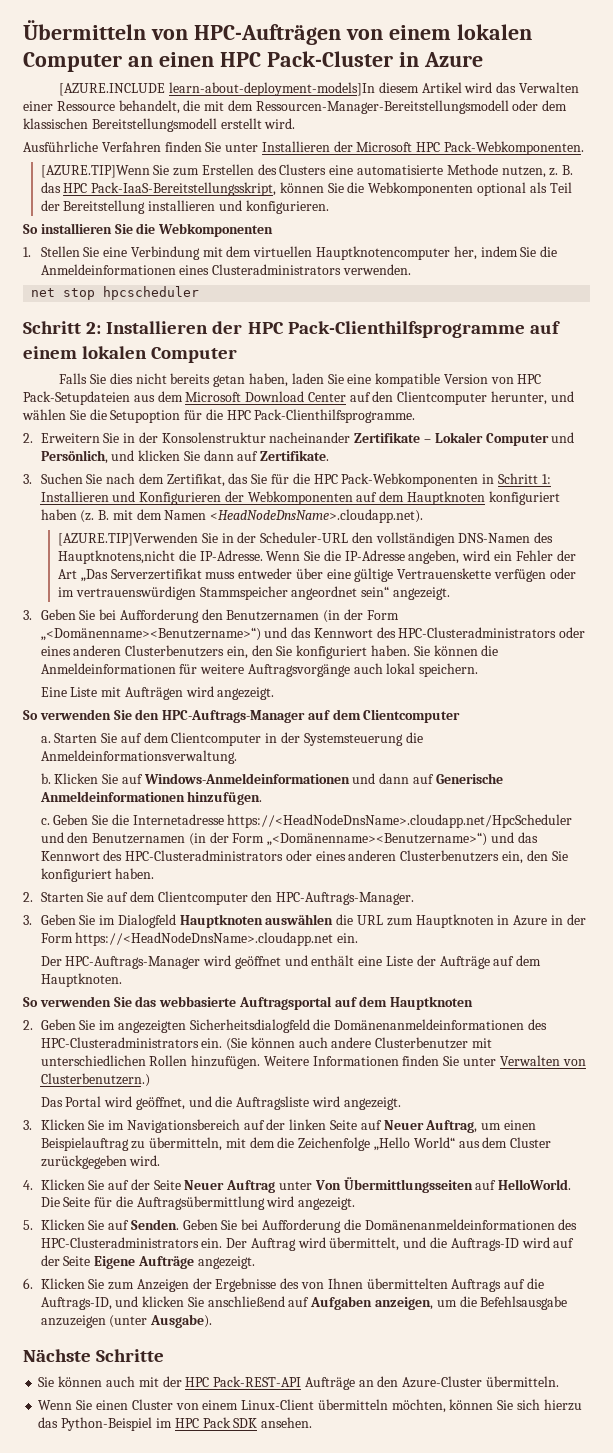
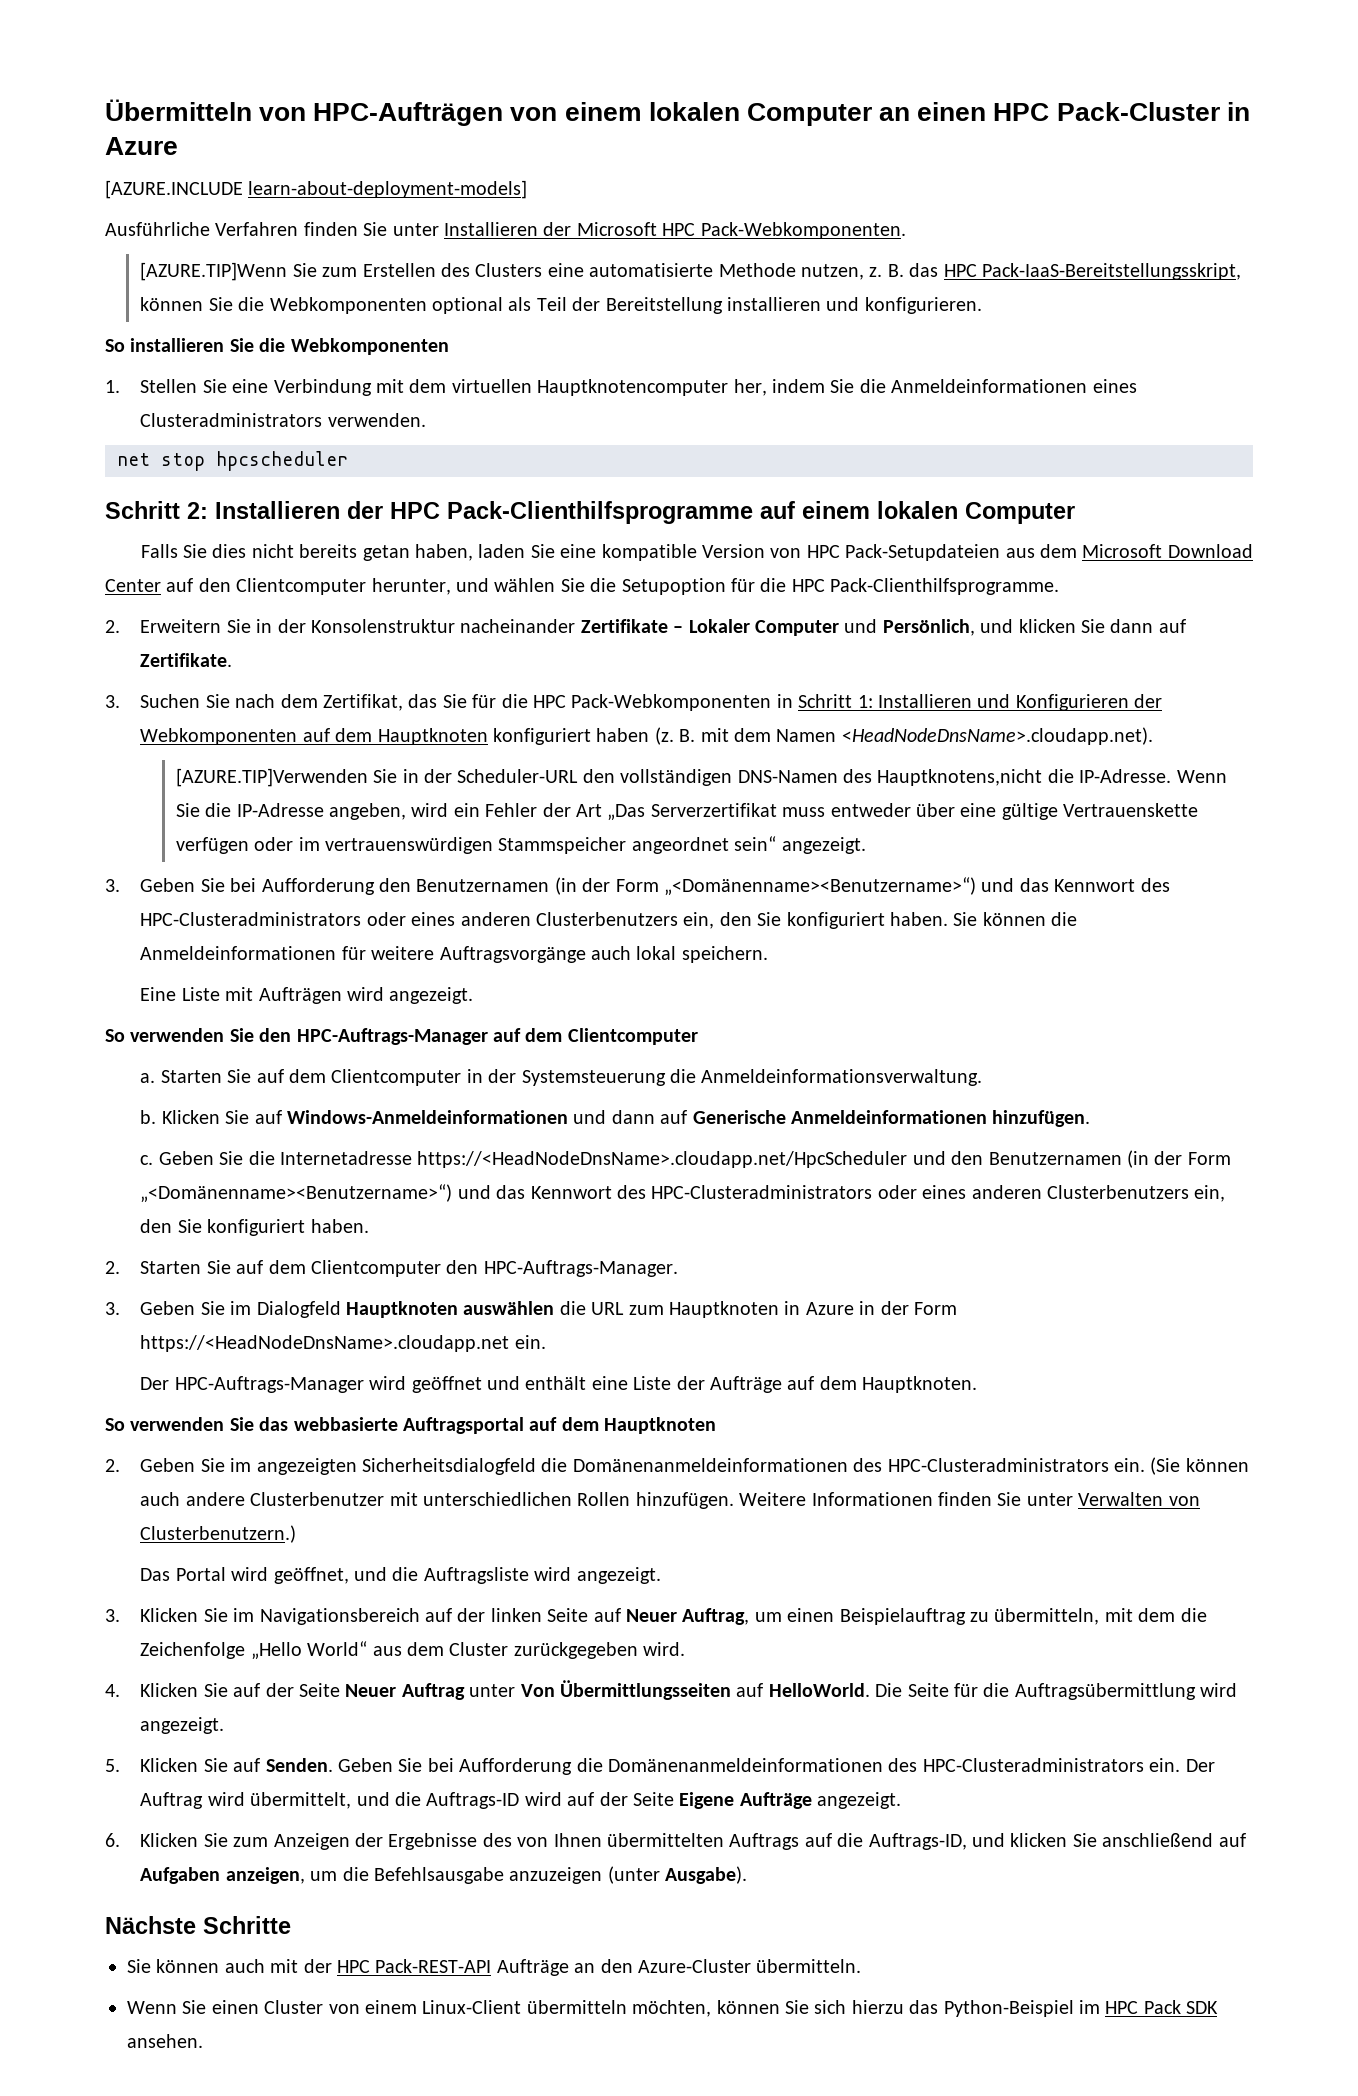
- [AZURE.INCLUDE learn-about-deployment-models]In diesem Artikel wird das Verwalten einer Ressource behandelt, die mit dem Ressourcen-Manager-Bereitstellungsmodell oder dem klassischen Bereitstellungsmodell erstellt wird.
+ [AZURE.INCLUDE learn-about-deployment-models]

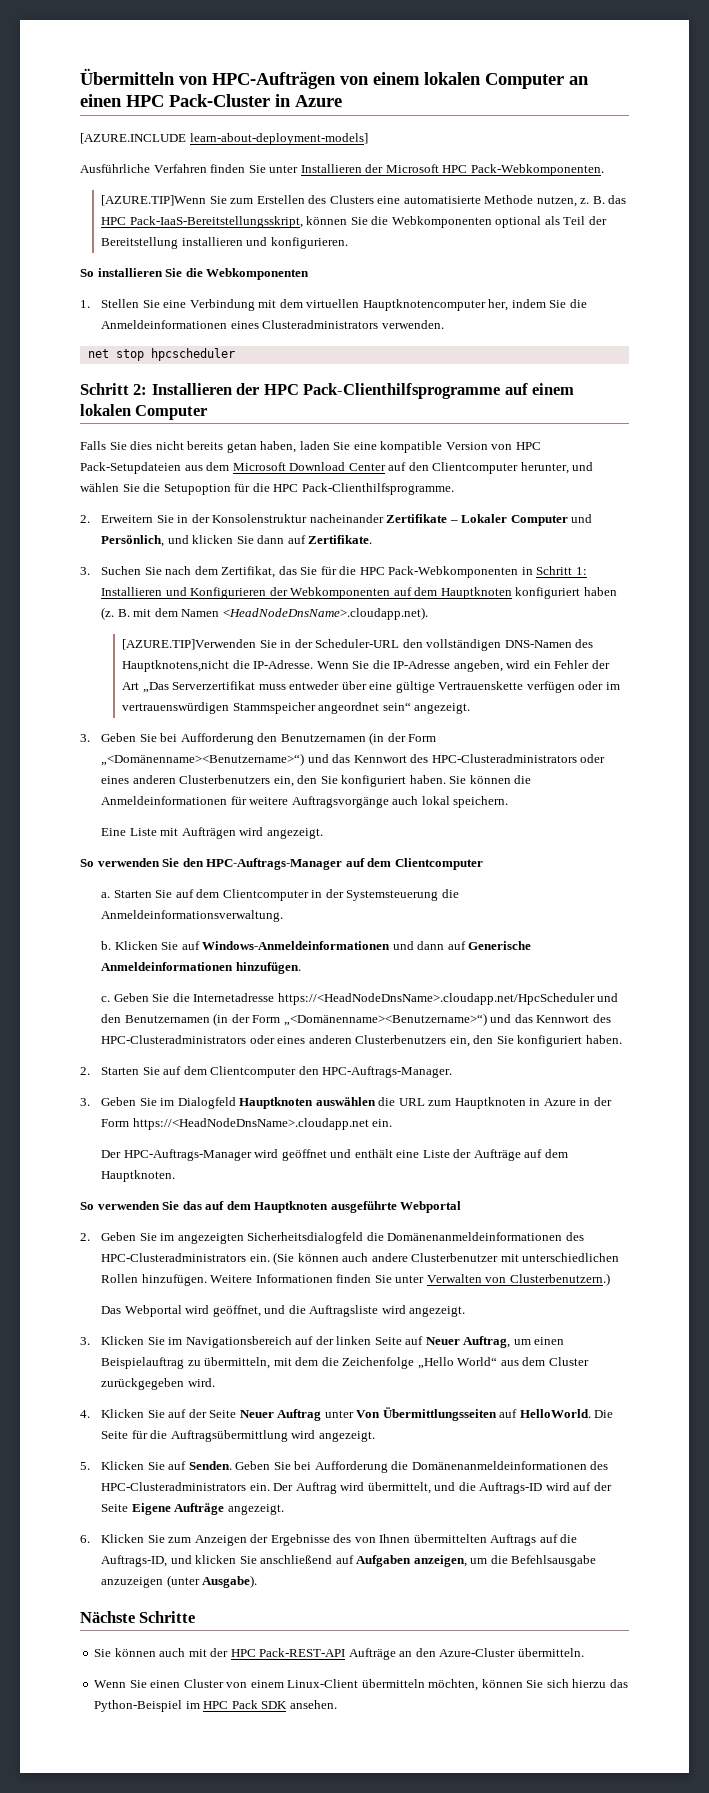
- So verwenden Sie das webbasierte Auftragsportal auf dem Hauptknoten
+ So verwenden Sie das auf dem Hauptknoten ausgeführte Webportal
- Das Portal wird geöffnet, und die Auftragsliste wird angezeigt.
+ Das Webportal wird geöffnet, und die Auftragsliste wird angezeigt.

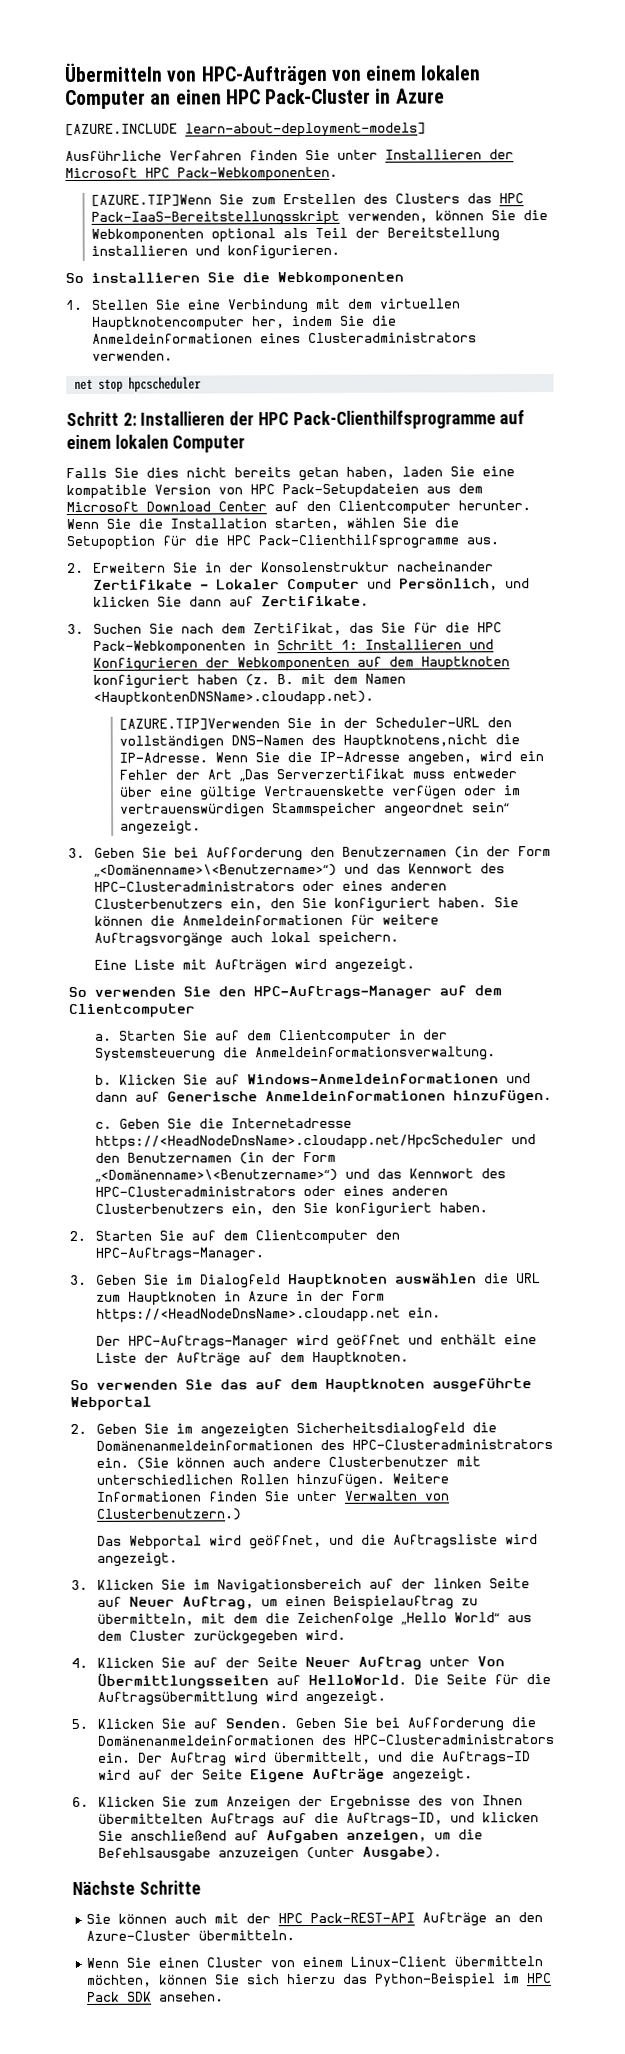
- [AZURE.TIP]Wenn Sie zum Erstellen des Clusters eine automatisierte Methode nutzen, z. B. das HPC Pack-IaaS-Bereitstellungsskript, können Sie die Webkomponenten optional als Teil der Bereitstellung installieren und konfigurieren.
+ [AZURE.TIP]Wenn Sie zum Erstellen des Clusters das HPC Pack-IaaS-Bereitstellungsskript verwenden, können Sie die Webkomponenten optional als Teil der Bereitstellung installieren und konfigurieren.
- Falls Sie dies nicht bereits getan haben, laden Sie eine kompatible Version von HPC Pack-Setupdateien aus dem Microsoft Download Center auf den Clientcomputer herunter, und wählen Sie die Setupoption für die HPC Pack-Clienthilfsprogramme.
+ Falls Sie dies nicht bereits getan haben, laden Sie eine kompatible Version von HPC Pack-Setupdateien aus dem Microsoft Download Center auf den Clientcomputer herunter. Wenn Sie die Installation starten, wählen Sie die Setupoption für die HPC Pack-Clienthilfsprogramme aus.
- B. mit dem Namen <HeadNodeDnsName>.cloudapp.net).
+ B. mit dem Namen <HauptkontenDNSName>.cloudapp.net).
- 3. Geben Sie bei Aufforderung den Benutzernamen (in der Form „<Domänenname><Benutzername>“) und das Kennwort des HPC-Clusteradministrators oder eines anderen Clusterbenutzers ein, den Sie konfiguriert haben.
+ 3. Geben Sie bei Aufforderung den Benutzernamen (in der Form „<Domänenname>\<Benutzername>“) und das Kennwort des HPC-Clusteradministrators oder eines anderen Clusterbenutzers ein, den Sie konfiguriert haben.
- Geben Sie die Internetadresse https://<HeadNodeDnsName>.cloudapp.net/HpcScheduler und den Benutzernamen (in der Form „<Domänenname><Benutzername>“) und das Kennwort des HPC-Clusteradministrators oder eines anderen Clusterbenutzers ein, den Sie konfiguriert haben.
+ Geben Sie die Internetadresse https://<HeadNodeDnsName>.cloudapp.net/HpcScheduler und den Benutzernamen (in der Form „<Domänenname>\<Benutzername>“) und das Kennwort des HPC-Clusteradministrators oder eines anderen Clusterbenutzers ein, den Sie konfiguriert haben.

